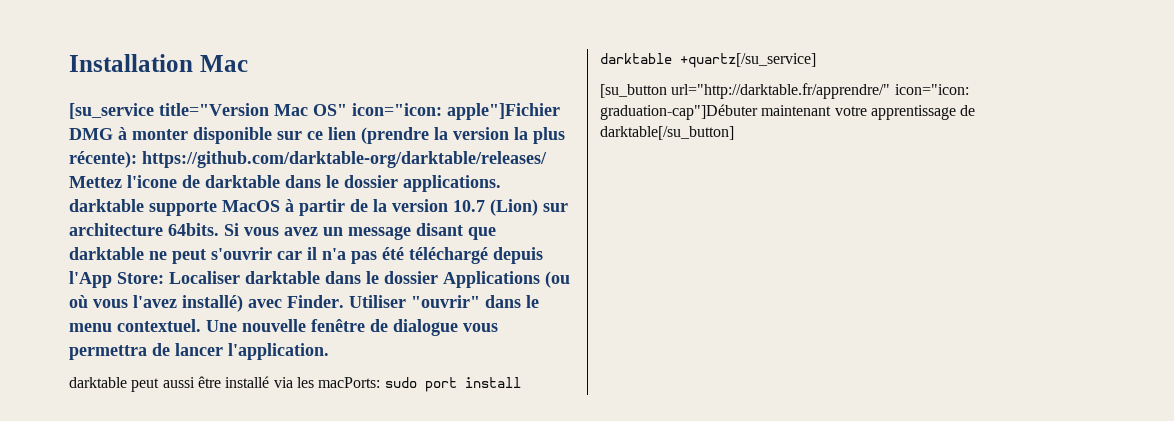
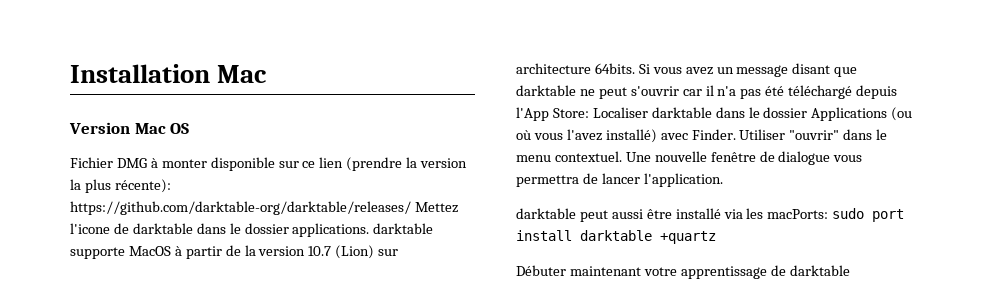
- [su_service title="Version Mac OS" icon="icon: apple"]Fichier DMG à monter disponible sur ce lien (prendre la version la plus récente): https://github.com/darktable-org/darktable/releases/ Mettez l'icone de darktable dans le dossier applications. darktable supporte MacOS à partir de la version 10.7 (Lion) sur architecture 64bits.
+ Version Mac OS
+ Fichier DMG à monter disponible sur ce lien (prendre la version la plus récente): https://github.com/darktable-org/darktable/releases/ Mettez l'icone de darktable dans le dossier applications. darktable supporte MacOS à partir de la version 10.7 (Lion) sur architecture 64bits.
- darktable peut aussi être installé via les macPorts: sudo port install darktable +quartz[/su_service]
- [su_button url="http://darktable.fr/apprendre/" icon="icon: graduation-cap"]Débuter maintenant votre apprentissage de darktable[/su_button]
+ darktable peut aussi être installé via les macPorts: sudo port install darktable +quartz
+ Débuter maintenant votre apprentissage de darktable

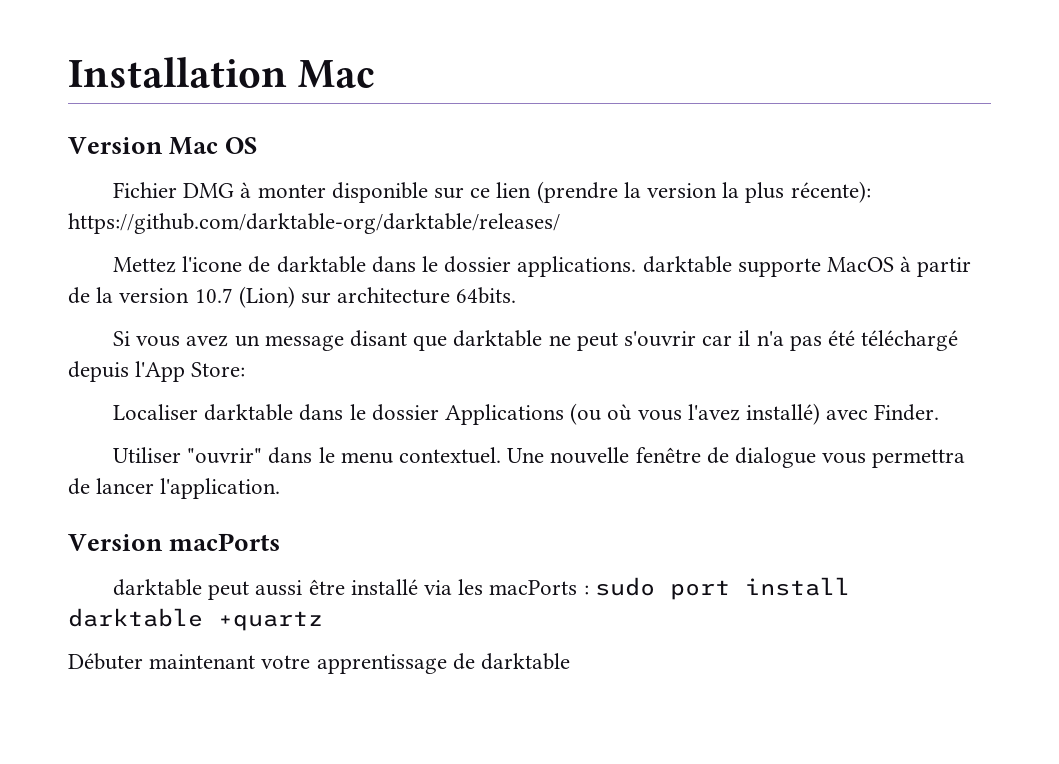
- https://github.com/darktable-org/darktable/releases/ Mettez l'icone de darktable dans le dossier applications. darktable supporte MacOS à partir de la version 10.7 (Lion) sur architecture 64bits. Si vous avez un message disant que darktable ne peut s'ouvrir car il n'a pas été téléchargé depuis l'App Store: Localiser darktable dans le dossier Applications (ou où vous l'avez installé) avec Finder. Utiliser "ouvrir" dans le menu contextuel.
+ https://github.com/darktable-org/darktable/releases/
+ Mettez l'icone de darktable dans le dossier applications. darktable supporte MacOS à partir de la version 10.7 (Lion) sur architecture 64bits.
+ Si vous avez un message disant que darktable ne peut s'ouvrir car il n'a pas été téléchargé depuis l'App Store:
+ Localiser darktable dans le dossier Applications (ou où vous l'avez installé) avec Finder.
+ Utiliser "ouvrir" dans le menu contextuel.
+ Version macPorts
- darktable peut aussi être installé via les macPorts: sudo port install darktable +quartz
+ darktable peut aussi être installé via les macPorts : sudo port install darktable +quartz

